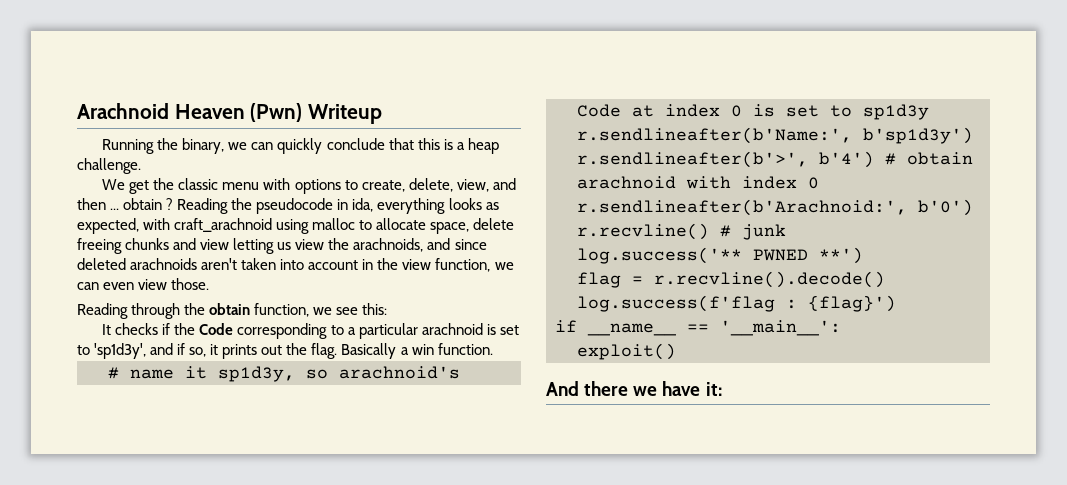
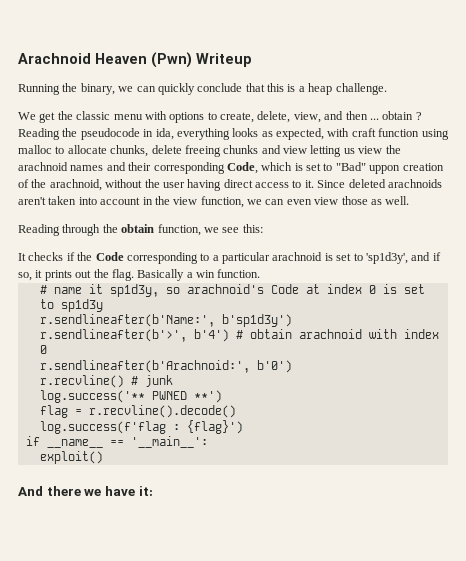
- Reading the pseudocode in ida, everything looks as expected, with craft_arachnoid using malloc to allocate space, delete freeing chunks and view letting us view the arachnoids, and since deleted arachnoids aren't taken into account in the view function, we can even view those.
+ Reading the pseudocode in ida, everything looks as expected, with craft function using malloc to allocate chunks, delete freeing chunks and view letting us view the arachnoid names and their corresponding Code, which is set to "Bad" uppon creation of the arachnoid, without the user having direct access to it. Since deleted arachnoids aren't taken into account in the view function, we can even view those as well.

